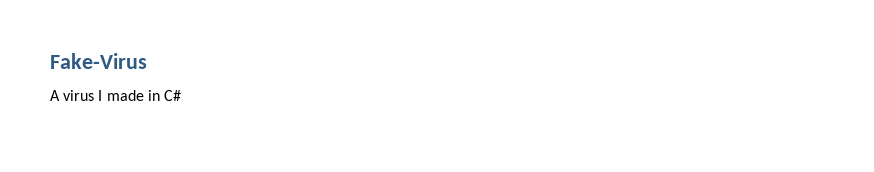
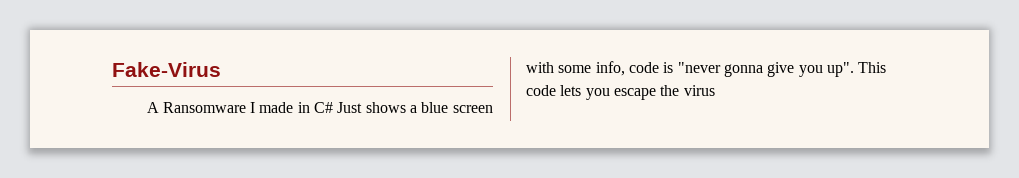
- A virus I made in C#
+ A Ransomware I made in C# Just shows a blue screen with some info, code is "never gonna give you up". This code lets you escape the virus

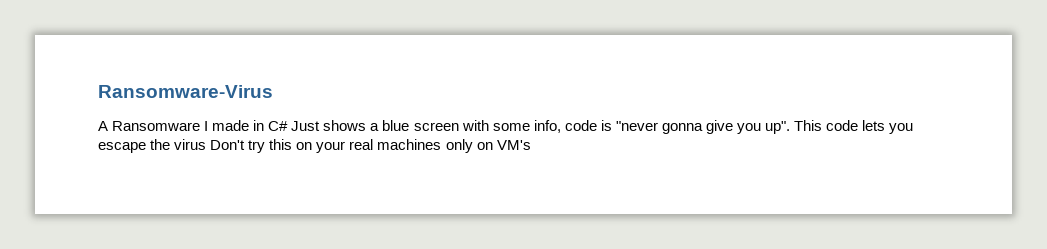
- Fake-Virus
+ Ransomware-Virus
- This code lets you escape the virus
+ This code lets you escape the virus Don't try this on your real machines only on VM's

